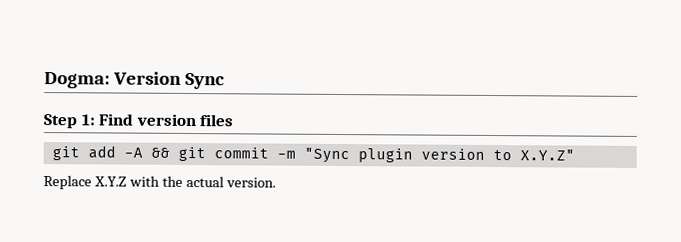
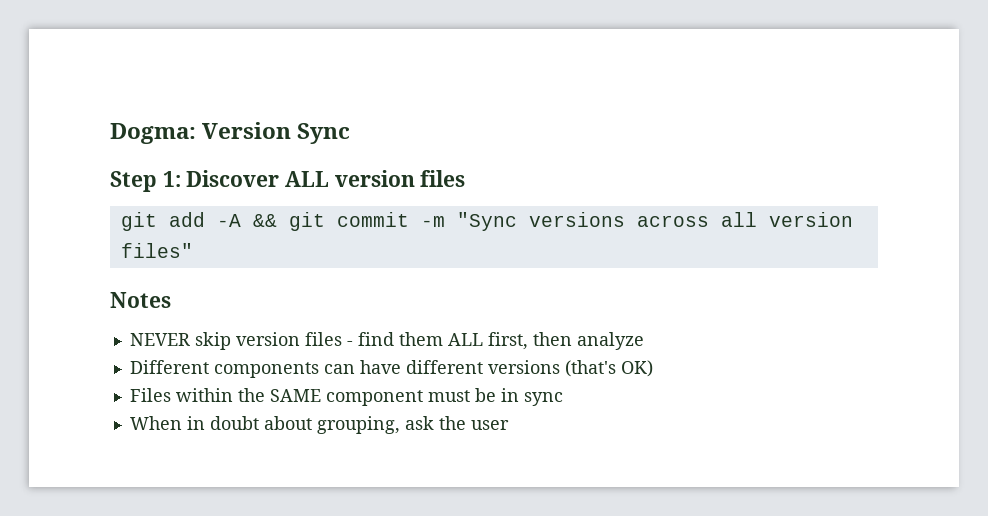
- Step 1: Find version files
+ Step 1: Discover ALL version files
- git add -A && git commit -m "Sync plugin version to X.Y.Z"
- Replace X.Y.Z with the actual version.
+ git add -A && git commit -m "Sync versions across all version files"
+ Notes
+ NEVER skip version files - find them ALL first, then analyze
+ Different components can have different versions (that's OK)
+ Files within the SAME component must be in sync
+ When in doubt about grouping, ask the user

